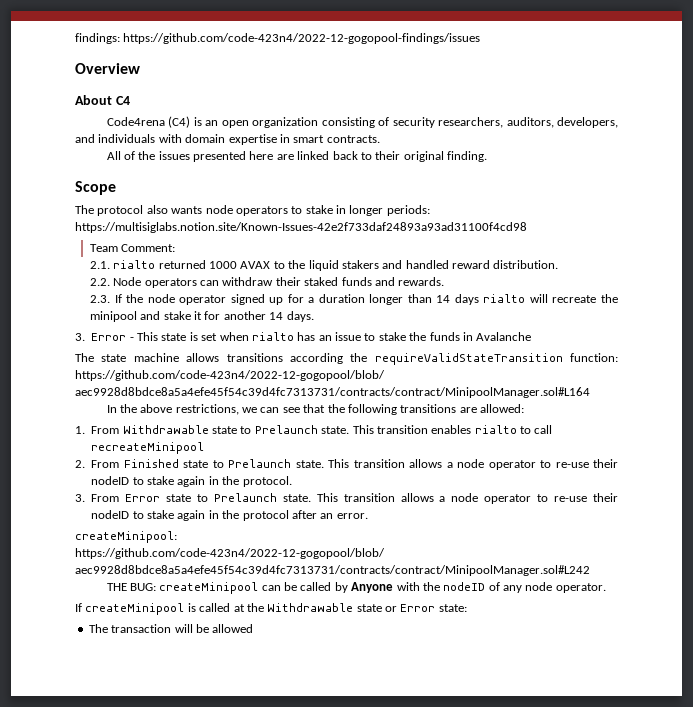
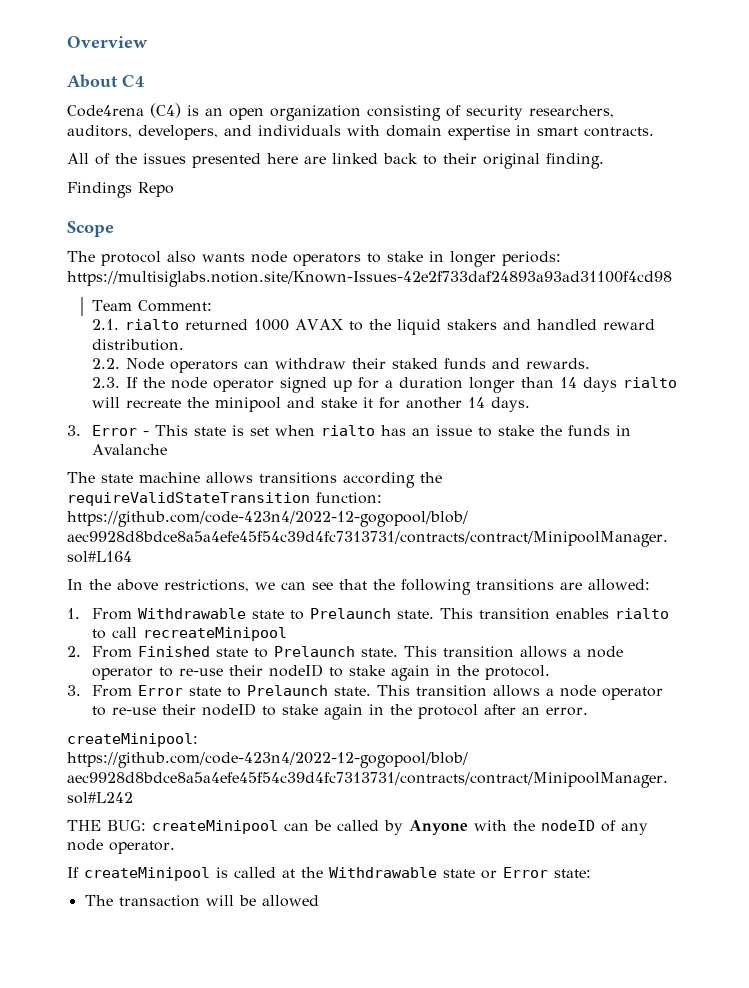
- findings: https://github.com/code-423n4/2022-12-gogopool-findings/issues
+ Findings Repo

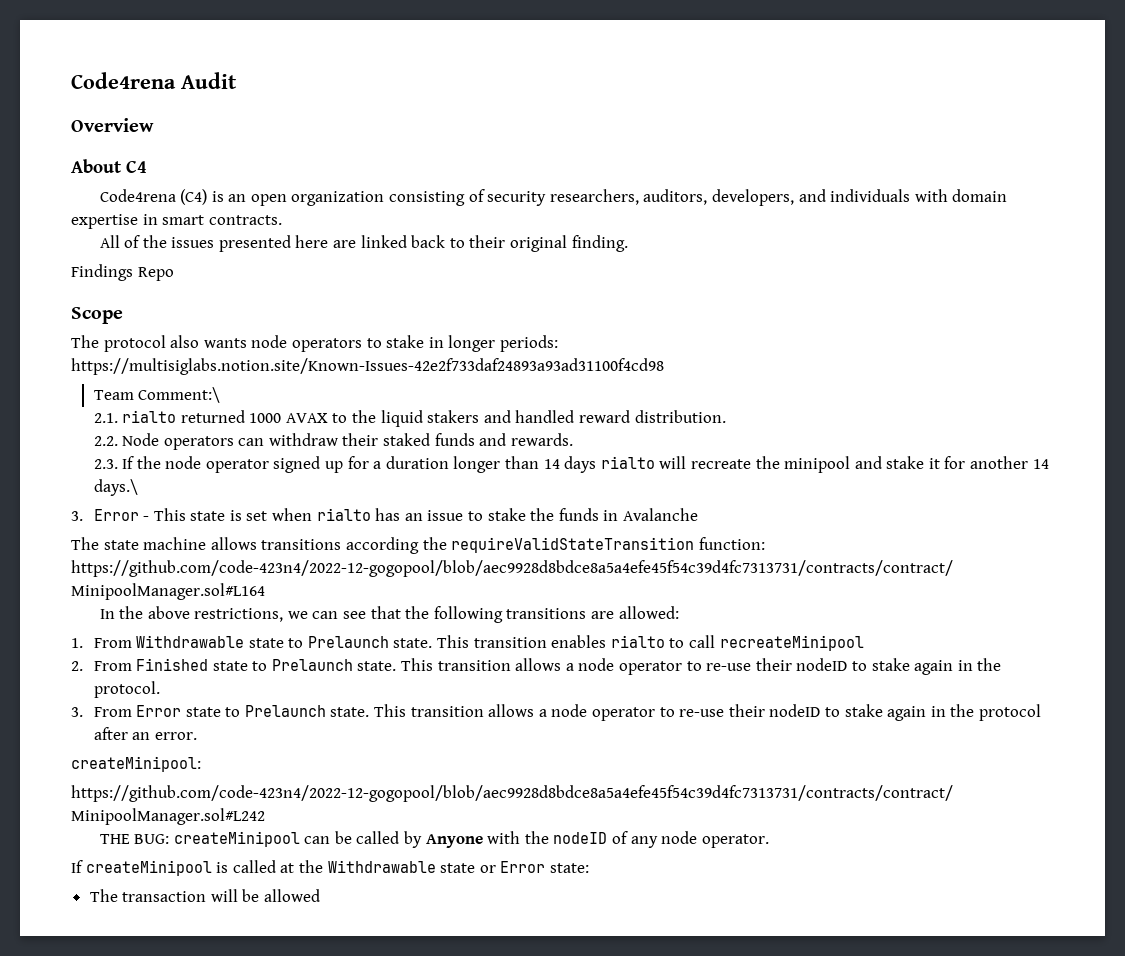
+ Code4rena Audit
- Team Comment:
+ Team Comment:\
- 2.3. If the node operator signed up for a duration longer than 14 days rialto will recreate the minipool and stake it for another 14 days.
+ 2.3. If the node operator signed up for a duration longer than 14 days rialto will recreate the minipool and stake it for another 14 days.\

